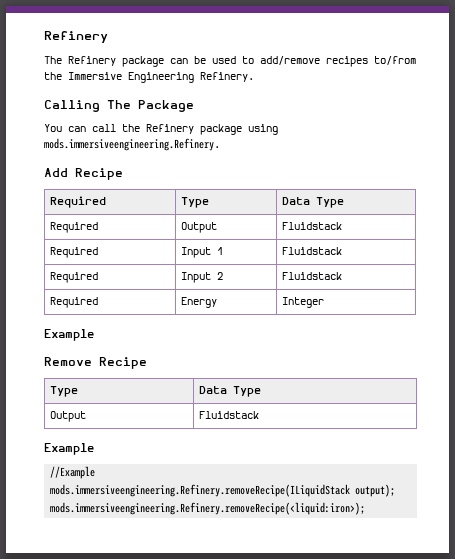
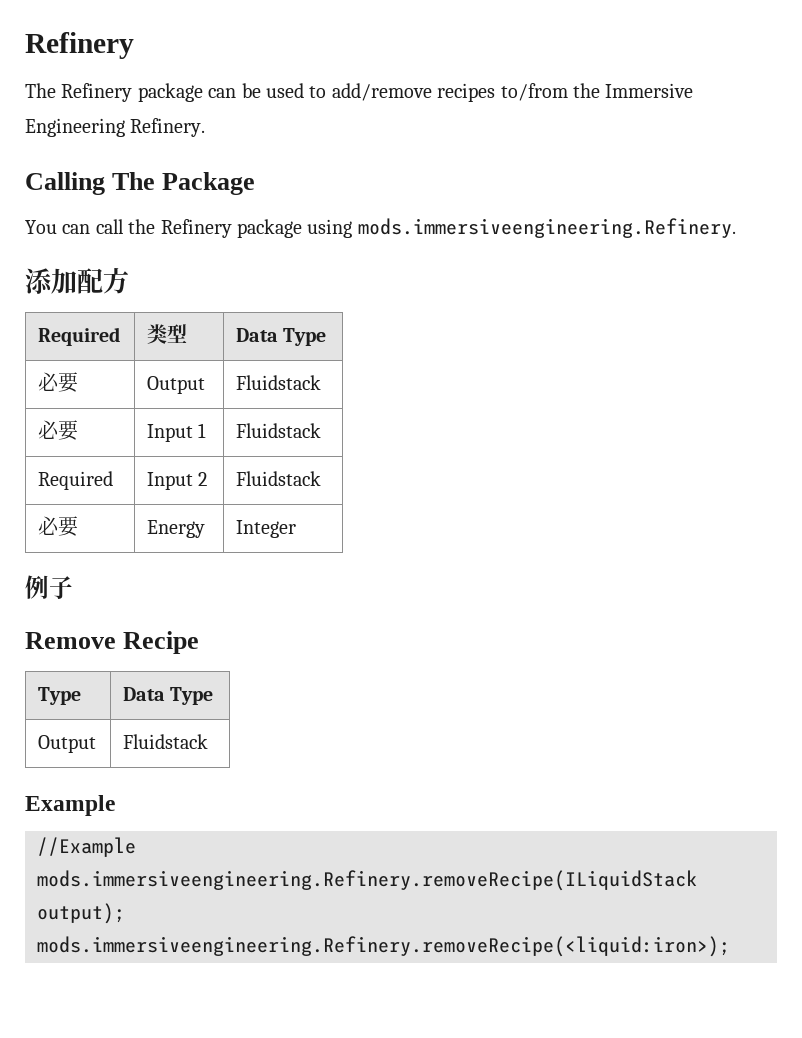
- Add Recipe
- Required | Type | Data Type
- Required | Output | Fluidstack
- Required | Input 1 | Fluidstack
+ 添加配方
+ Required | 类型 | Data Type
+ 必要 | Output | Fluidstack
+ 必要 | Input 1 | Fluidstack
- Required | Energy | Integer
- Example
+ 必要 | Energy | Integer
+ 例子

